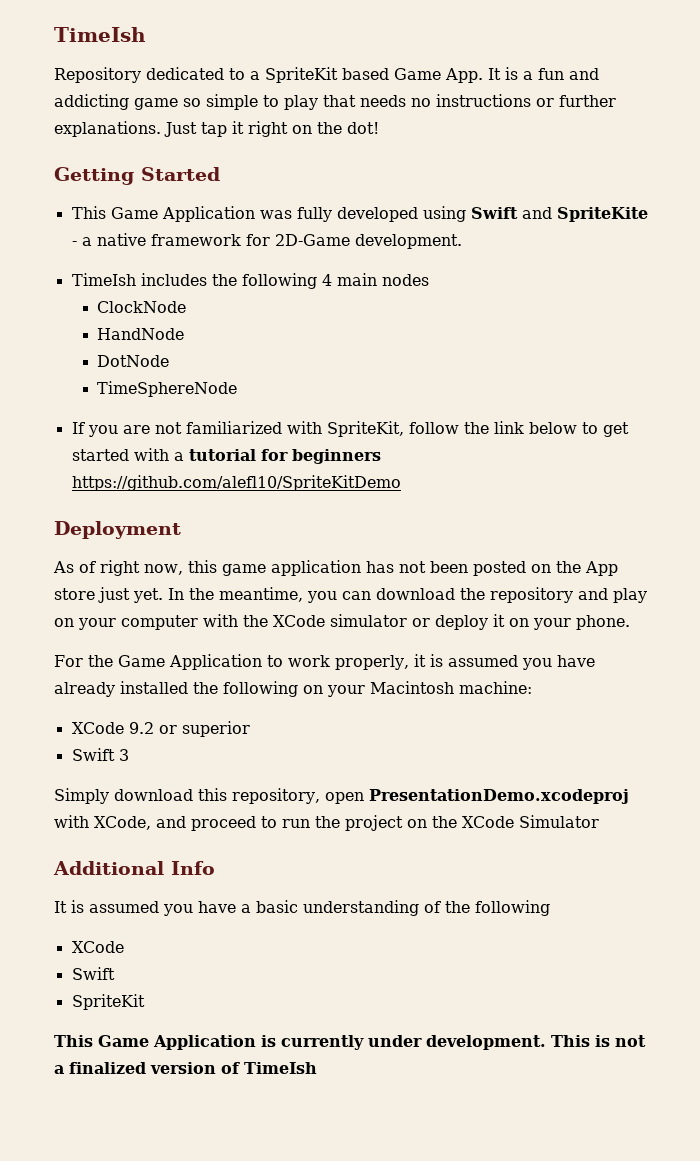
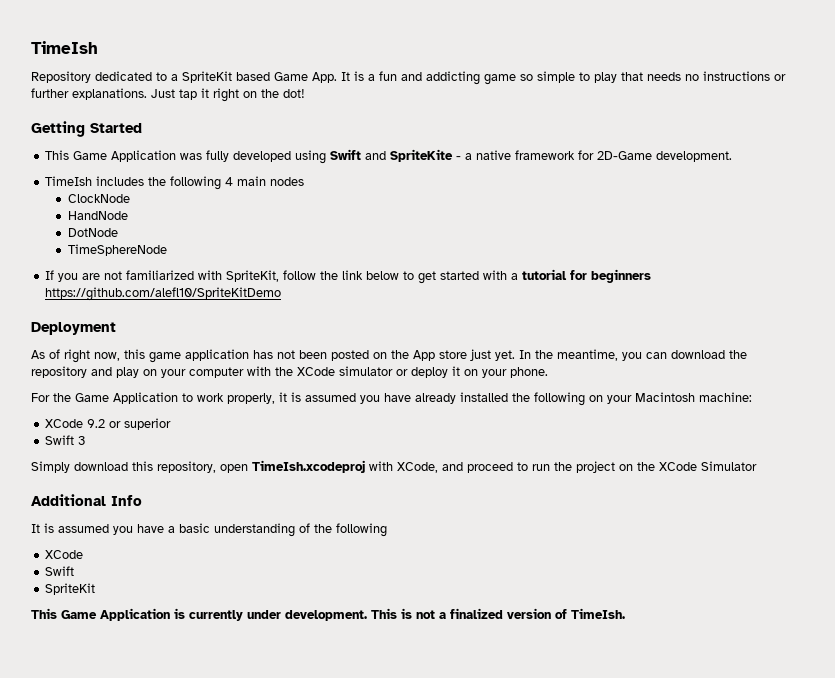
- Simply download this repository, open PresentationDemo.xcodeproj with XCode, and proceed to run the project on the XCode Simulator
+ Simply download this repository, open TimeIsh.xcodeproj with XCode, and proceed to run the project on the XCode Simulator
- This is not a finalized version of TimeIsh
+ This is not a finalized version of TimeIsh.

